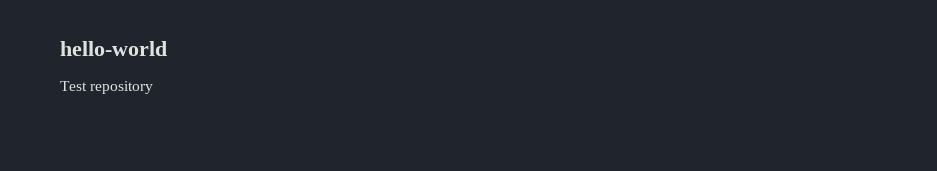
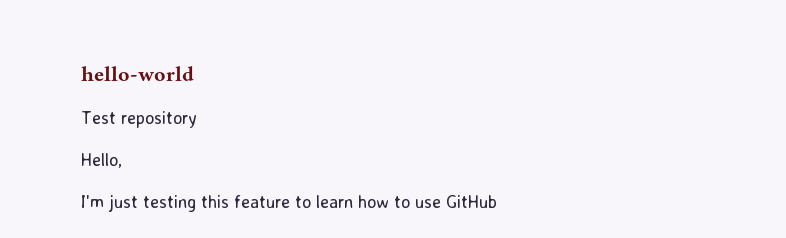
+ Hello,
+ I'm just testing this feature to learn how to use GitHub

